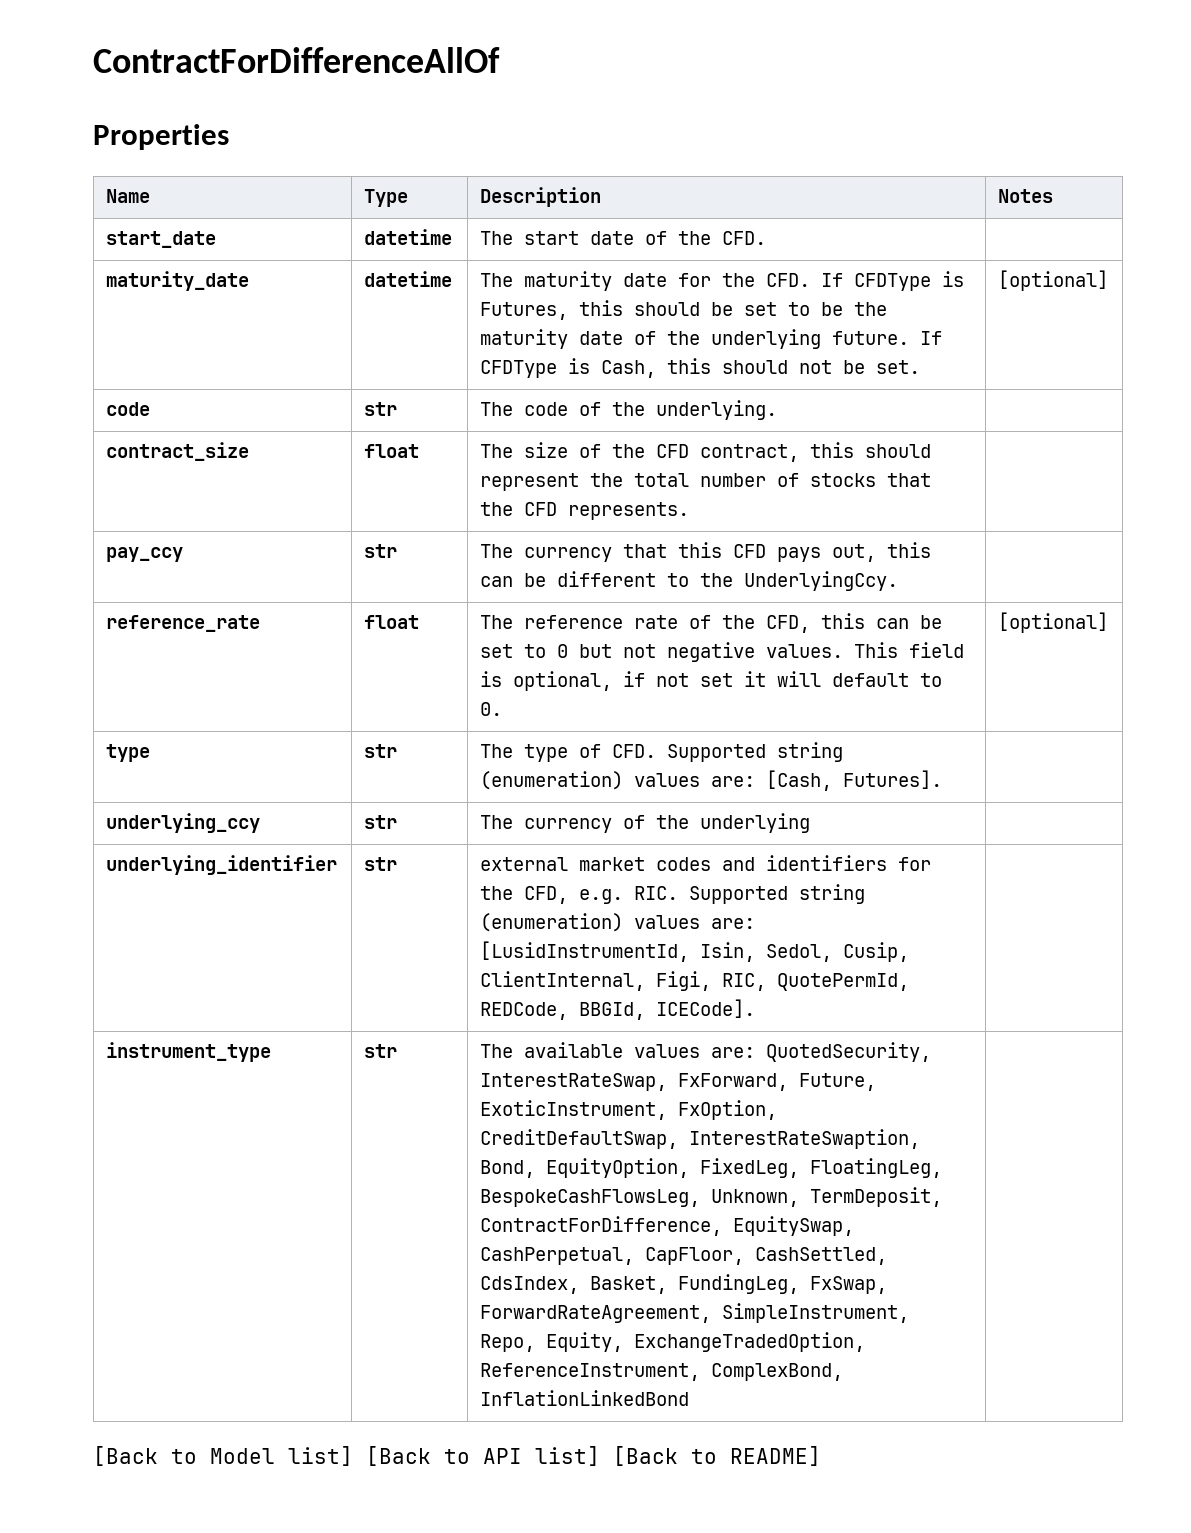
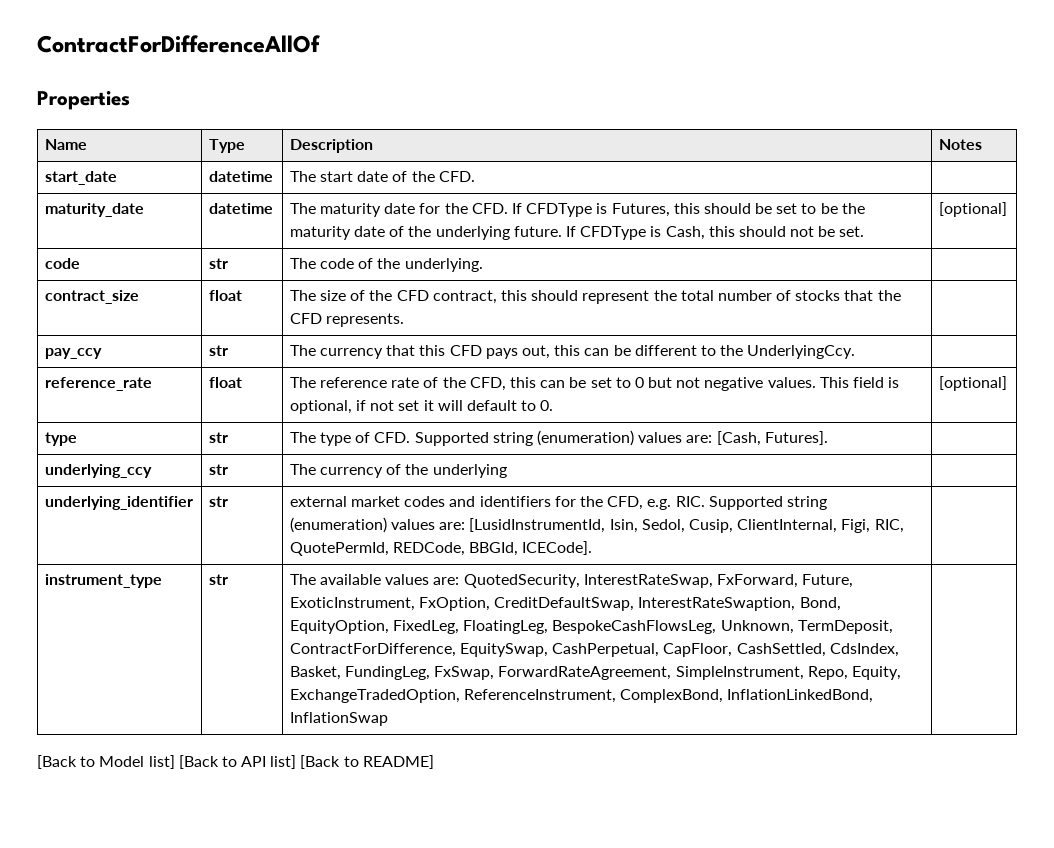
- instrument_type | str | The available values are: QuotedSecurity, InterestRateSwap, FxForward, Future, ExoticInstrument, FxOption, CreditDefaultSwap, InterestRateSwaption, Bond, EquityOption, FixedLeg, FloatingLeg, BespokeCashFlowsLeg, Unknown, TermDeposit, ContractForDifference, EquitySwap, CashPerpetual, CapFloor, CashSettled, CdsIndex, Basket, FundingLeg, FxSwap, ForwardRateAgreement, SimpleInstrument, Repo, Equity, ExchangeTradedOption, ReferenceInstrument, ComplexBond, InflationLinkedBond |
+ instrument_type | str | The available values are: QuotedSecurity, InterestRateSwap, FxForward, Future, ExoticInstrument, FxOption, CreditDefaultSwap, InterestRateSwaption, Bond, EquityOption, FixedLeg, FloatingLeg, BespokeCashFlowsLeg, Unknown, TermDeposit, ContractForDifference, EquitySwap, CashPerpetual, CapFloor, CashSettled, CdsIndex, Basket, FundingLeg, FxSwap, ForwardRateAgreement, SimpleInstrument, Repo, Equity, ExchangeTradedOption, ReferenceInstrument, ComplexBond, InflationLinkedBond, InflationSwap |

